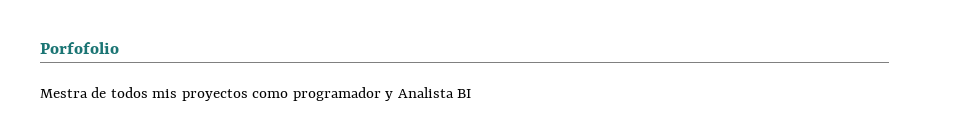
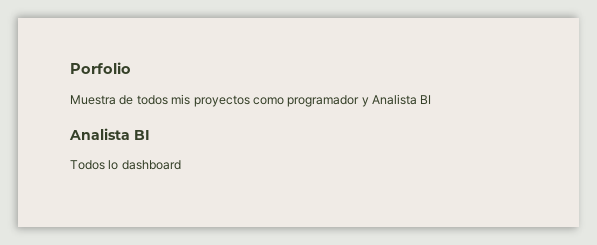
- Porfofolio
- Mestra de todos mis proyectos como programador y Analista BI
+ Porfolio
+ Muestra de todos mis proyectos como programador y Analista BI
+ Analista BI
+ Todos lo dashboard

